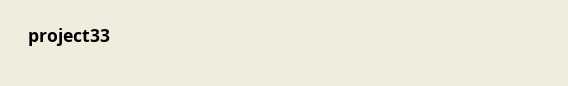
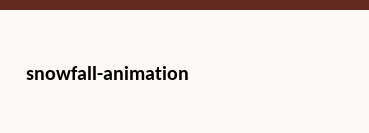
- project33
+ snowfall-animation

